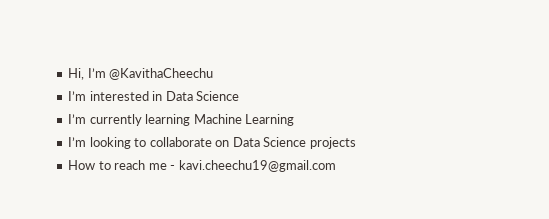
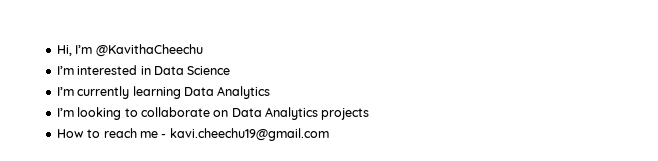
- I’m currently learning Machine Learning
+ I’m currently learning Data Analytics
- I’m looking to collaborate on Data Science projects
+ I’m looking to collaborate on Data Analytics projects

